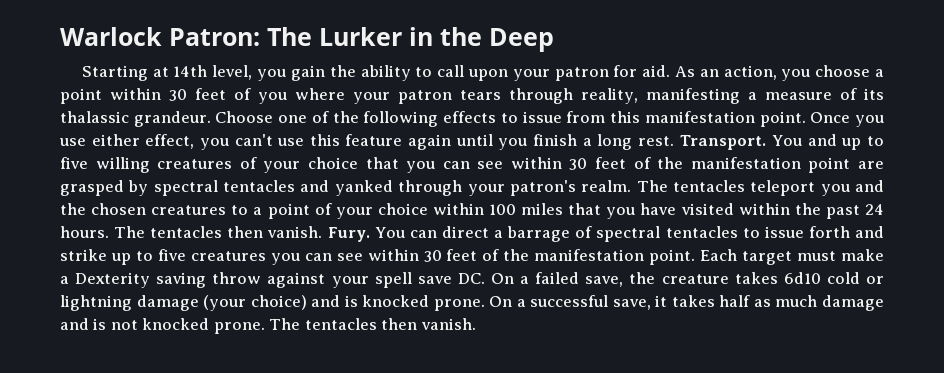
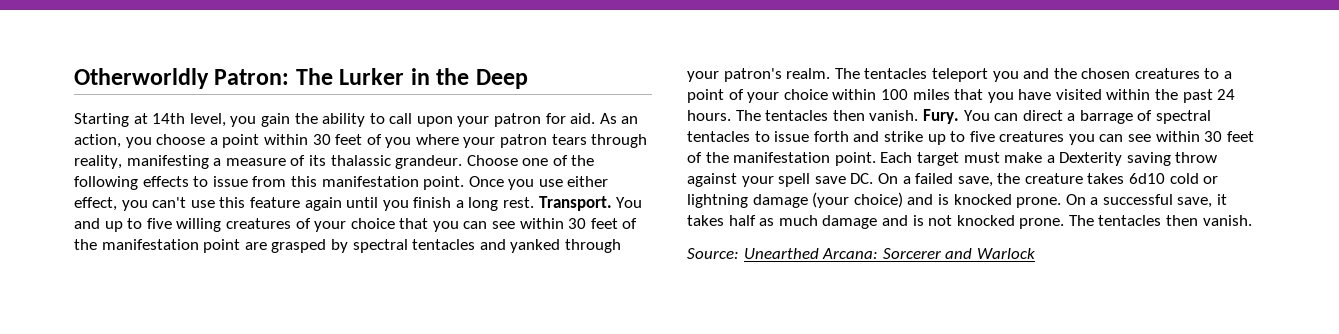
- Warlock Patron: The Lurker in the Deep
+ Otherworldly Patron: The Lurker in the Deep
+ Source: Unearthed Arcana: Sorcerer and Warlock

